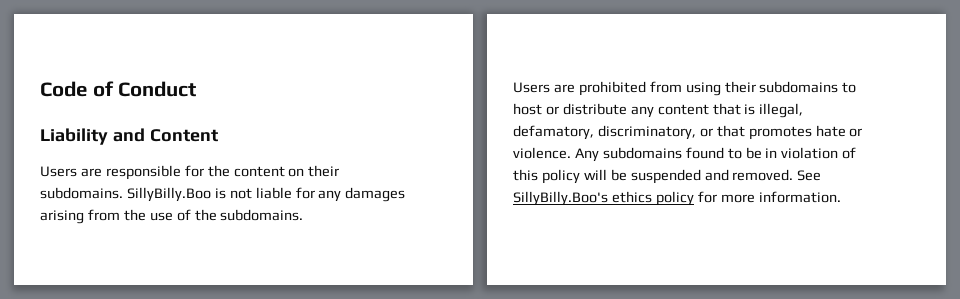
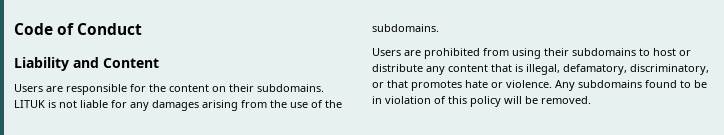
- SillyBilly.Boo is not liable for any damages arising from the use of the subdomains.
+ LITUK is not liable for any damages arising from the use of the subdomains.
- Any subdomains found to be in violation of this policy will be suspended and removed. See SillyBilly.Boo's ethics policy for more information.
+ Any subdomains found to be in violation of this policy will be removed.

